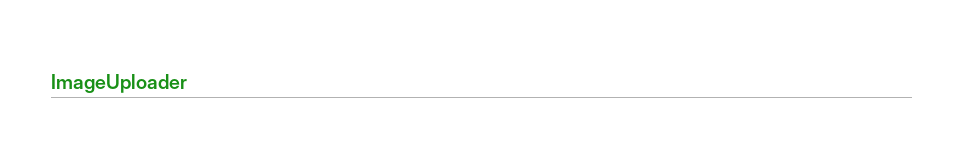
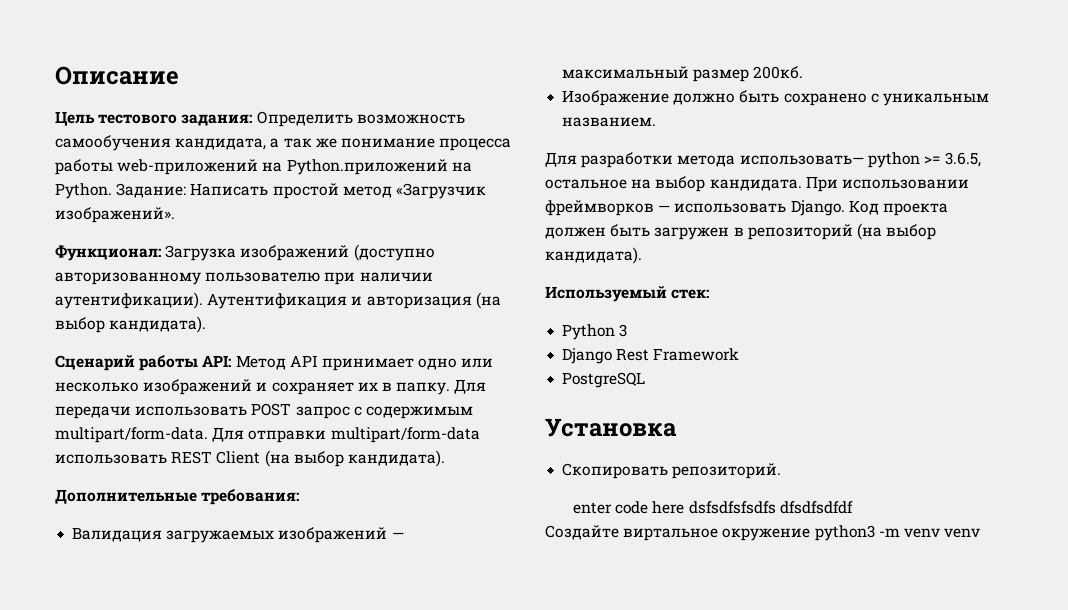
- ImageUploader
+ Описание
+ Цель тестового задания: Определить возможность самообучения кандидата, а так же понимание процесса работы web-приложений на Python.приложений на Python. Задание: Написать простой метод «Загрузчик изображений».
+ Функционал: Загрузка изображений (доступно авторизованному пользователю при наличии аутентификации). Аутентификация и авторизация (на выбор кандидата).
+ Сценарий работы API: Метод API принимает одно или несколько изображений и сохраняет их в папку. Для передачи использовать POST запрос с содержимым multipart/form-data. Для отправки multipart/form-data использовать REST Client (на выбор кандидата).
+ Дополнительные требования:
+ Валидация загружаемых изображений — максимальный размер 200кб.
+ Изображение должно быть сохранено с уникальным названием.
+ Для разработки метода использовать— python >= 3.6.5, остальное на выбор кандидата. При использовании фреймворков — использовать Django. Код проекта должен быть загружен в репозиторий (на выбор кандидата).
+ Используемый стек:
+ Python 3
+ Django Rest Framework
+ PostgreSQL
+ Установка
+ Скопировать репозиторий.
+ enter code here dsfsdfsfsdfs dfsdfsdfdf
+ Создайте виртальное окружение python3 -m venv venv

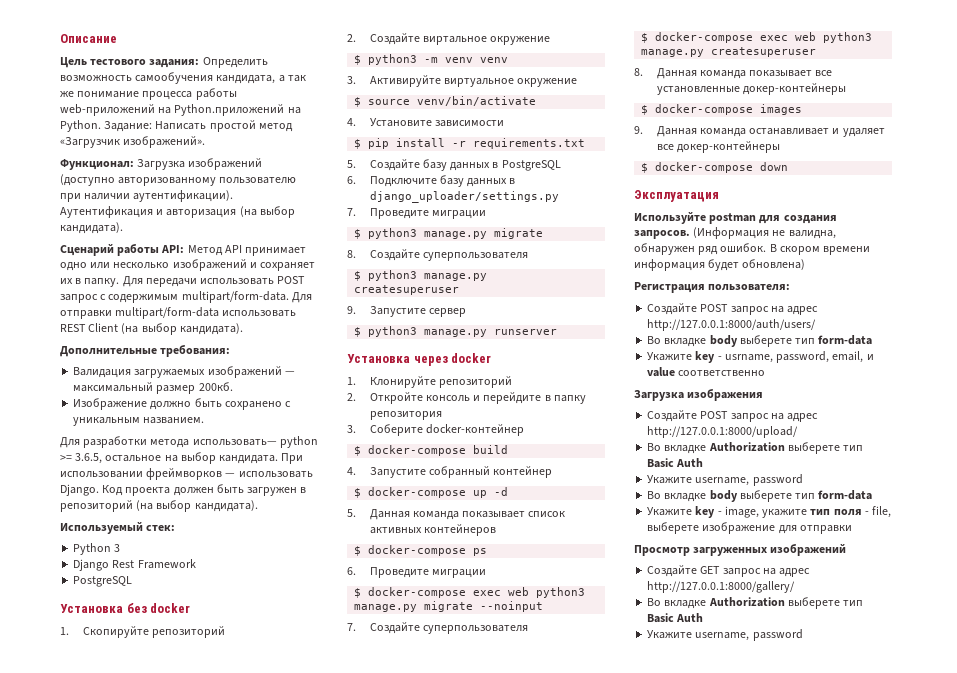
- Установка
- Скопировать репозиторий.
- enter code here dsfsdfsfsdfs dfsdfsdfdf
- Создайте виртальное окружение python3 -m venv venv
+ Установка без docker
+ 1. Скопируйте репозиторий
+ 2. Создайте виртальное окружение
+ $ python3 -m venv venv
+ 3. Активируйте виртуальное окружение
+ $ source venv/bin/activate
+ 4. Установите зависимости
+ $ pip install -r requirements.txt
+ 5. Создайте базу данных в PostgreSQL
+ 6. Подключите базу данных в django_uploader/settings.py
+ 7. Проведите миграции
+ $ python3 manage.py migrate
+ 8. Создайте суперпользователя
+ $ python3 manage.py createsuperuser
+ 9. Запустите сервер
+ $ python3 manage.py runserver
+ Установка через docker
+ 1. Клонируйте репозиторий
+ 2. Откройте консоль и перейдите в папку репозитория
+ 3. Соберите docker-контейнер
+ $ docker-compose build
+ 4. Запустите собранный контейнер
+ $ docker-compose up -d
+ 5. Данная команда показывает список активных контейнеров
+ $ docker-compose ps
+ 6. Проведите миграции
+ $ docker-compose exec web python3 manage.py migrate --noinput
+ 7. Создайте суперпользователя
+ $ docker-compose exec web python3 manage.py createsuperuser
+ 8. Данная команда показывает все установленные докер-контейнеры
+ $ docker-compose images
+ 9. Данная команда останавливает и удаляет все докер-контейнеры
+ $ docker-compose down
+ Эксплуатация
+ Используйте postman для создания запросов. (Информация не валидна, обнаружен ряд ошибок. В скором времени информация будет обновлена)
+ Регистрация пользователя:
+ Создайте POST запрос на адрес http://127.0.0.1:8000/auth/users/
+ Во вкладке body выберете тип form-data
+ Укажите key - usrname, password, email, и value соответственно
+ Загрузка изображения
+ Создайте POST запрос на адрес http://127.0.0.1:8000/upload/
+ Во вкладке Authorization выберете тип Basic Auth
+ Укажите username, password
+ Во вкладке body выберете тип form-data
+ Укажите key - image, укажите тип поля - file, выберете изображение для отправки
+ Просмотр загруженных изображений
+ Создайте GET запрос на адрес http://127.0.0.1:8000/gallery/
+ Во вкладке Authorization выберете тип Basic Auth
+ Укажите username, password

